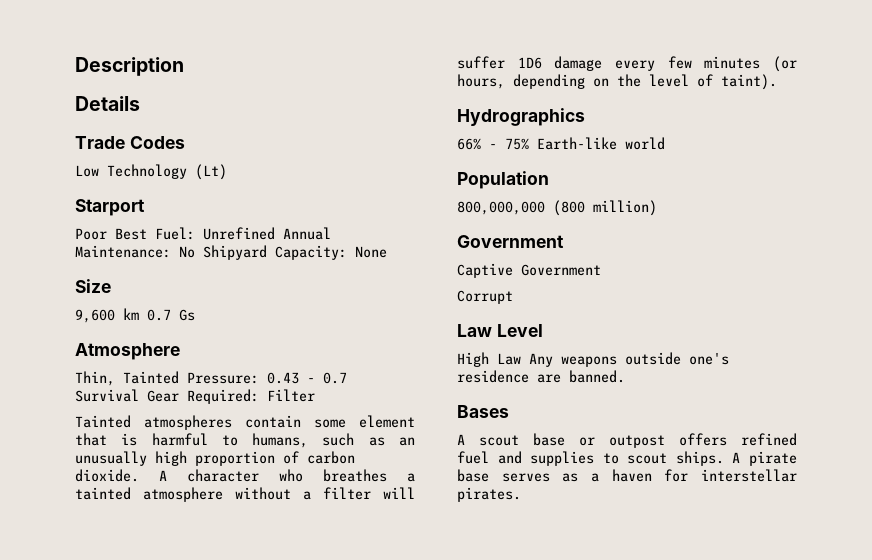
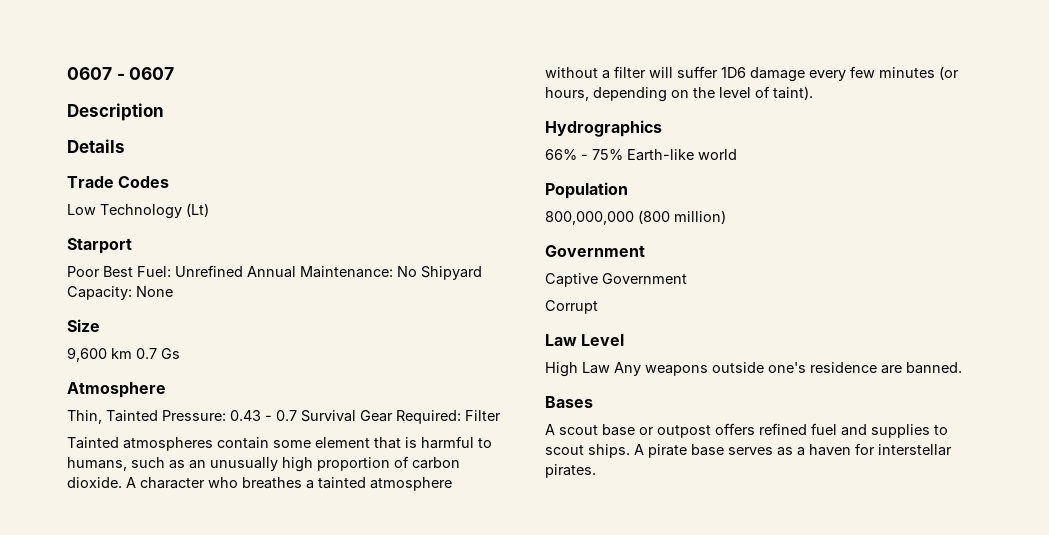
+ 0607 - 0607

